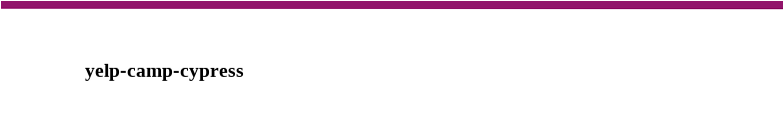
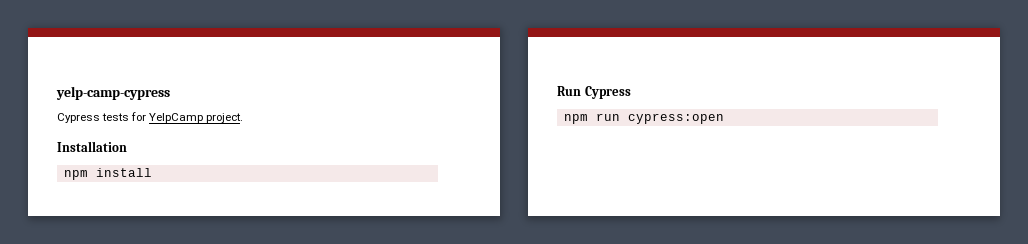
+ Cypress tests for YelpCamp project.
+ Installation
+ npm install
+ Run Cypress
+ npm run cypress:open

